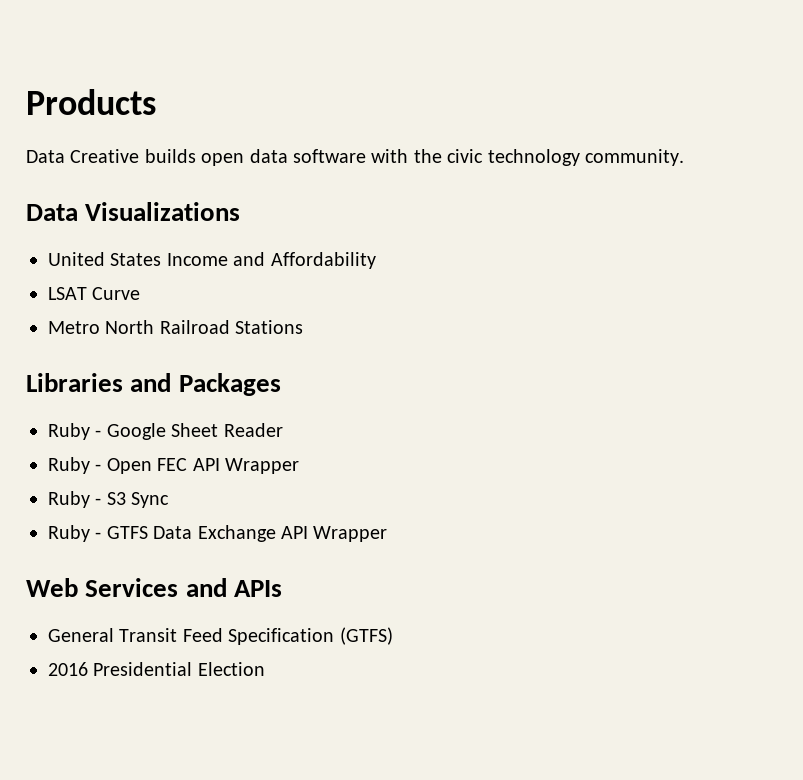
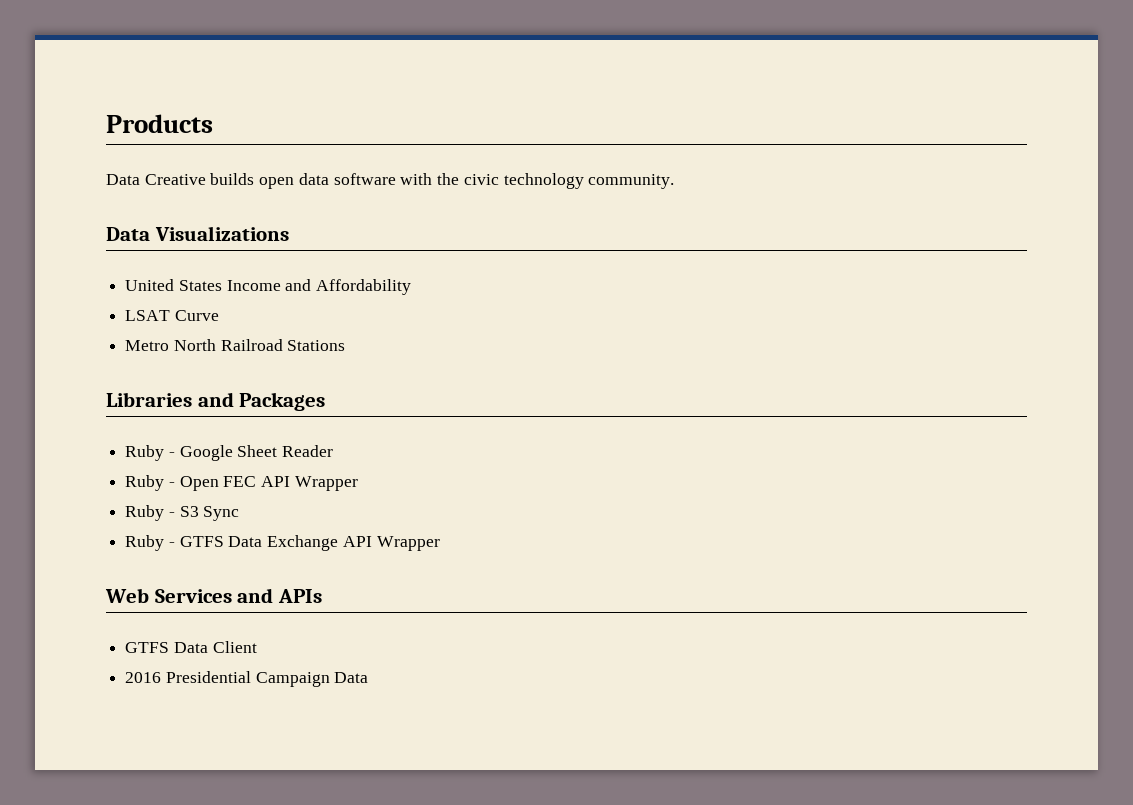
- General Transit Feed Specification (GTFS)
+ GTFS Data Client
- 2016 Presidential Election
+ 2016 Presidential Campaign Data

